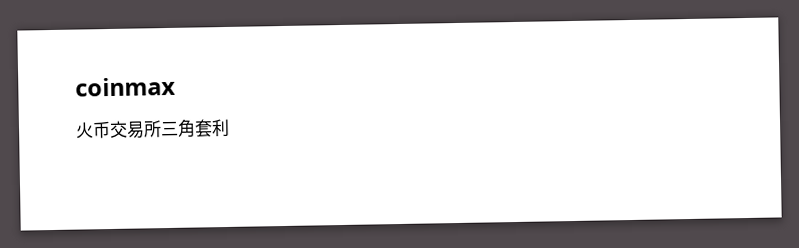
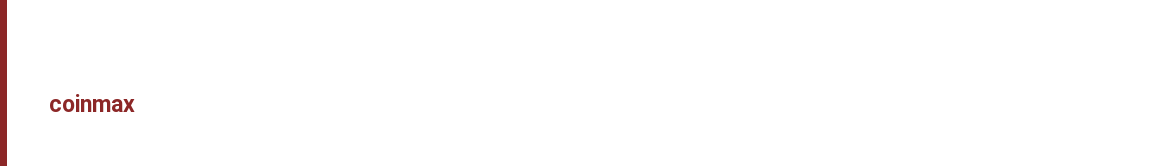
- 火币交易所三角套利

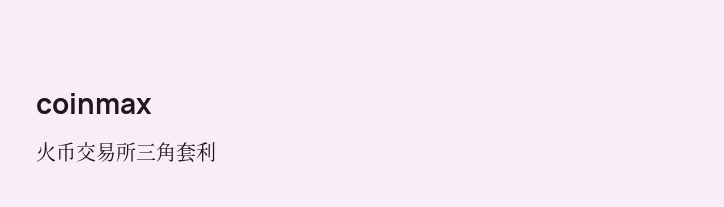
+ 火币交易所三角套利

